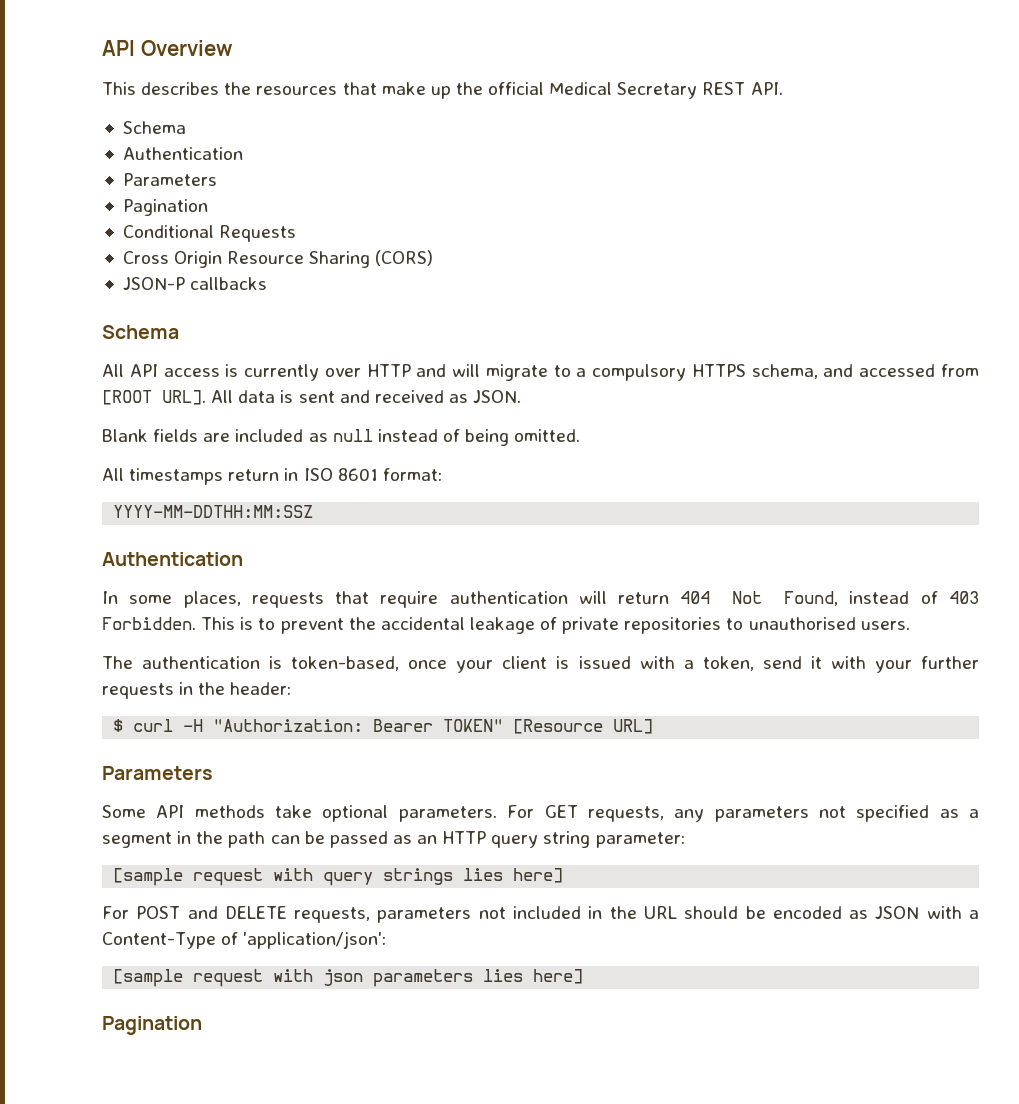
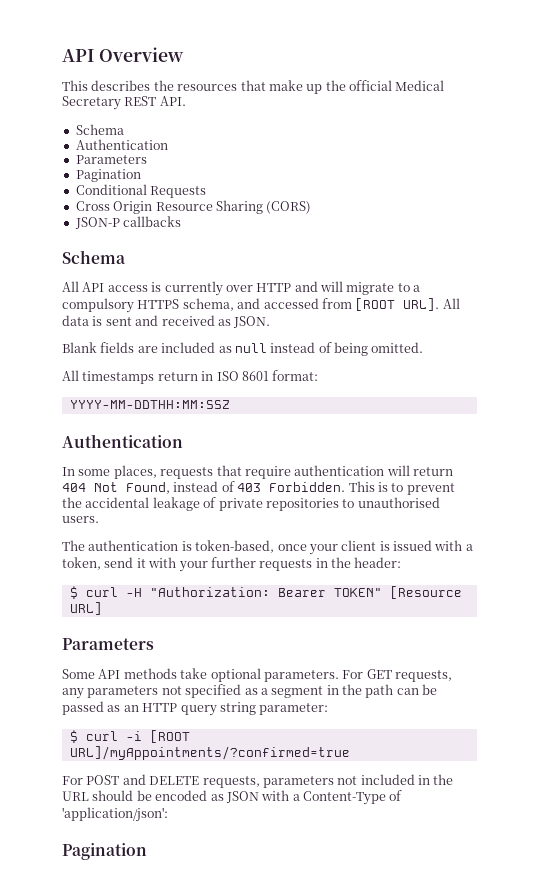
- [sample request with query strings lies here]
+ $ curl -i [ROOT URL]/myAppointments/?confirmed=true
- [sample request with json parameters lies here]

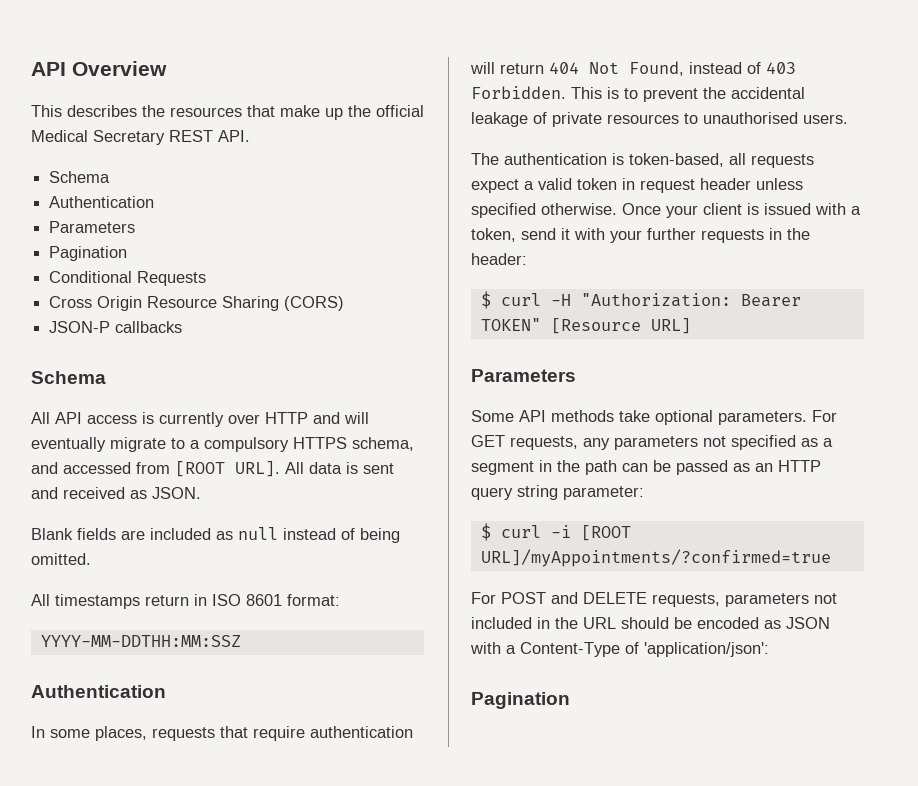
- All API access is currently over HTTP and will migrate to a compulsory HTTPS schema, and accessed from [ROOT URL].
+ All API access is currently over HTTP and will eventually migrate to a compulsory HTTPS schema, and accessed from [ROOT URL].
- This is to prevent the accidental leakage of private repositories to unauthorised users.
+ This is to prevent the accidental leakage of private resources to unauthorised users.
- The authentication is token-based, once your client is issued with a token, send it with your further requests in the header:
+ The authentication is token-based, all requests expect a valid token in request header unless specified otherwise. Once your client is issued with a token, send it with your further requests in the header:

